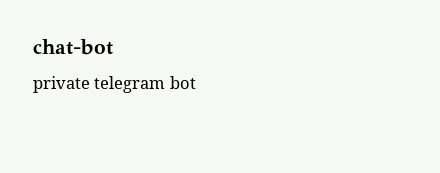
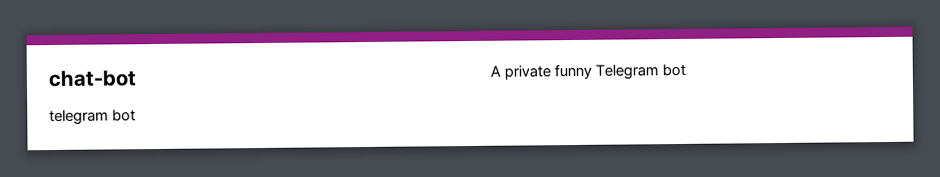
- private telegram bot
+ telegram bot
+ A private funny Telegram bot

